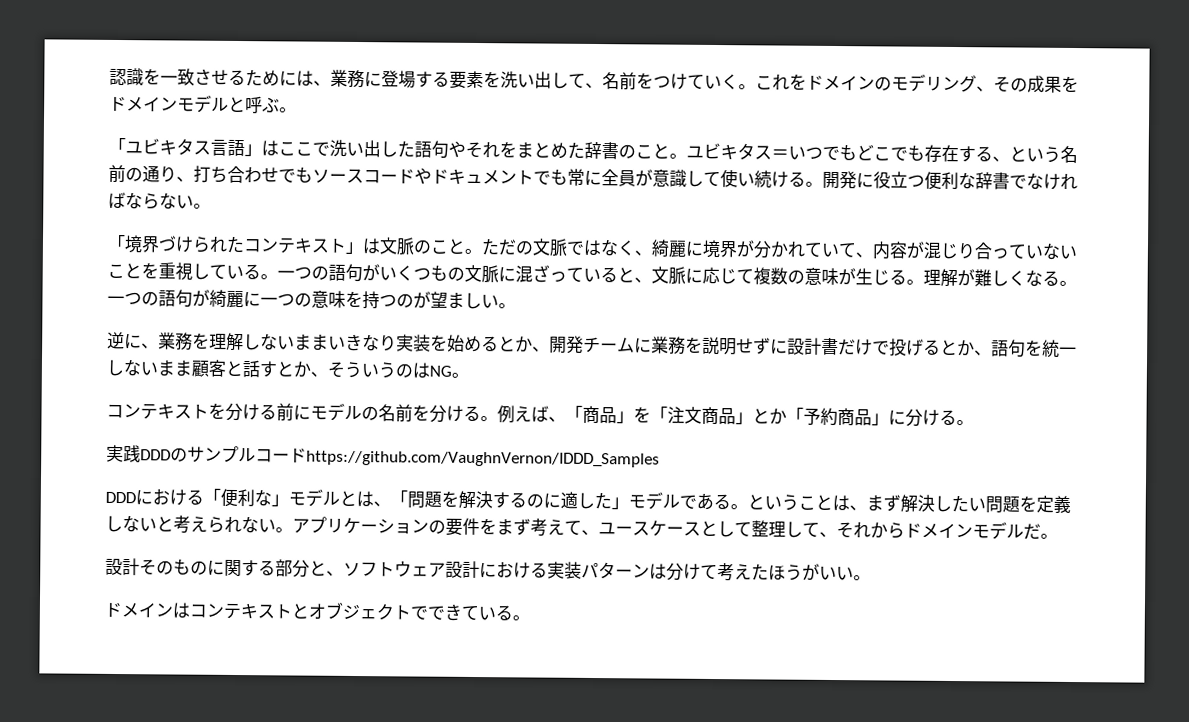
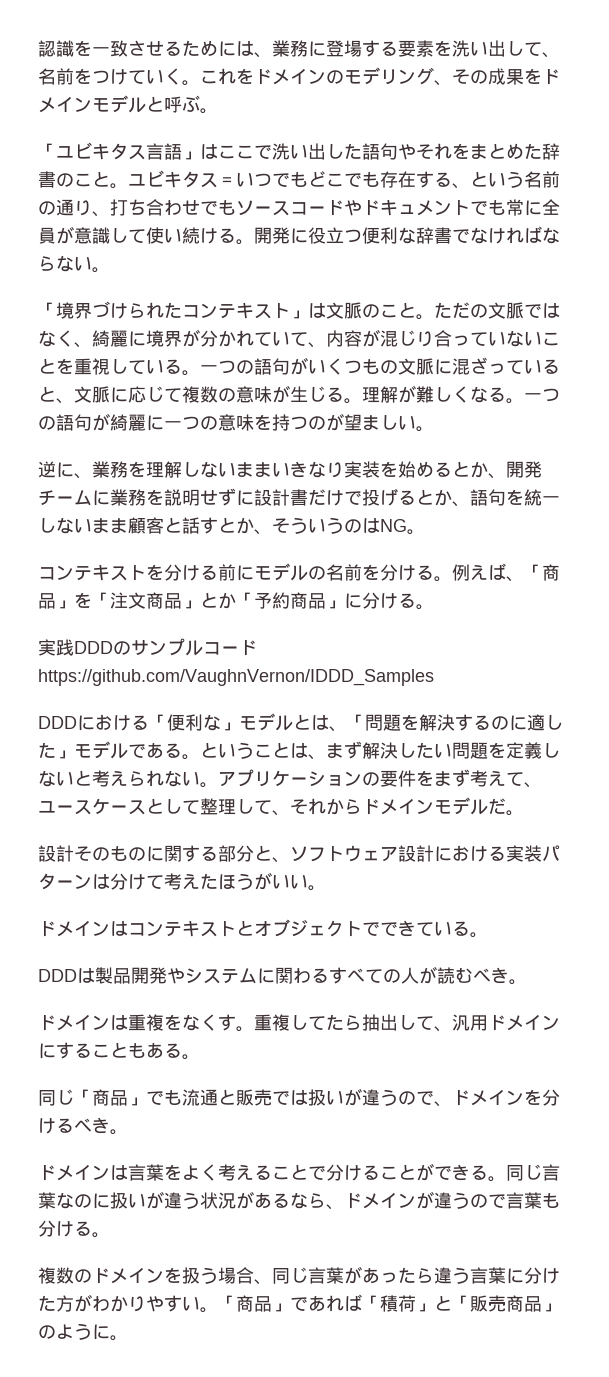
+ DDDは製品開発やシステムに関わるすべての人が読むべき。
+ ドメインは重複をなくす。重複してたら抽出して、汎用ドメインにすることもある。
+ 同じ「商品」でも流通と販売では扱いが違うので、ドメインを分けるべき。
+ ドメインは言葉をよく考えることで分けることができる。同じ言葉なのに扱いが違う状況があるなら、ドメインが違うので言葉も分ける。
+ 複数のドメインを扱う場合、同じ言葉があったら違う言葉に分けた方がわかりやすい。「商品」であれば「積荷」と「販売商品」のように。

